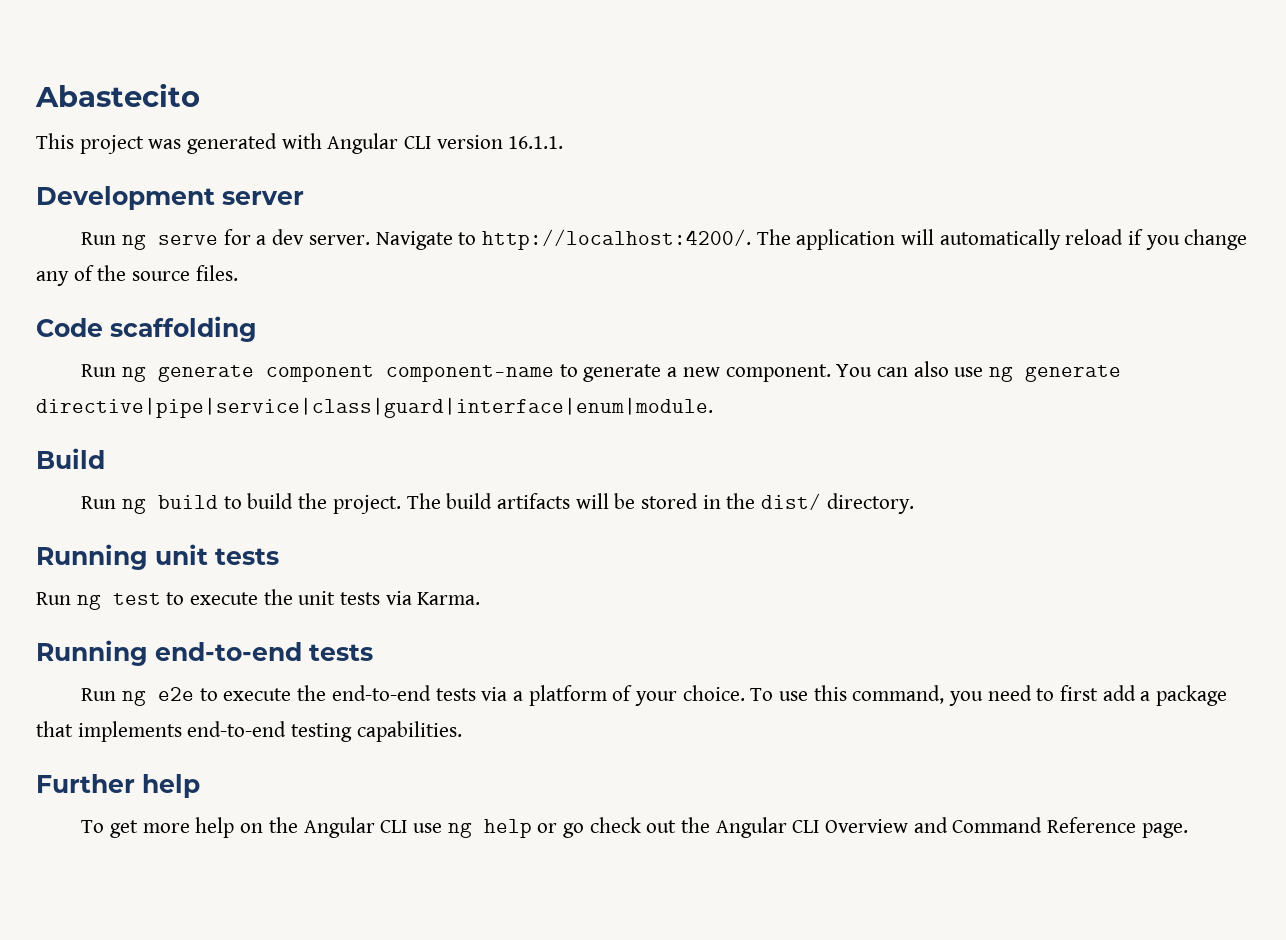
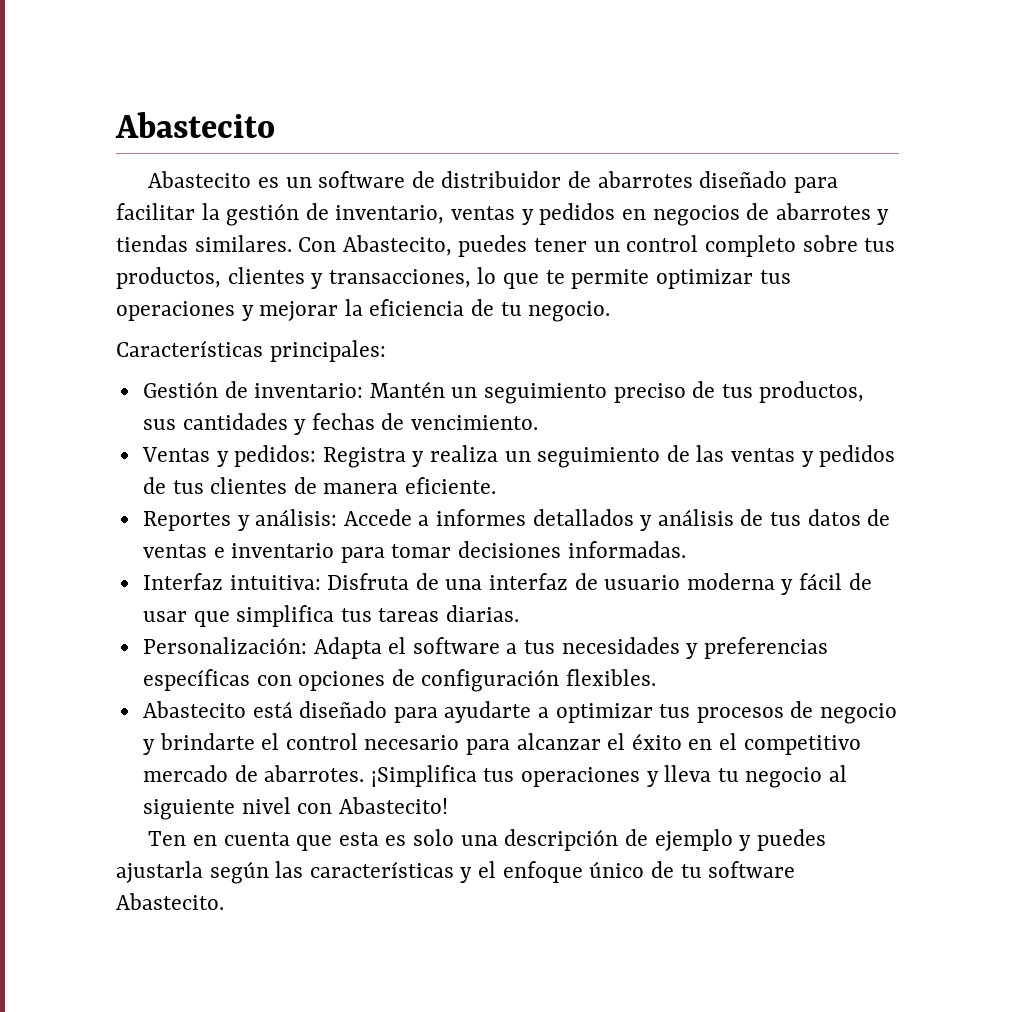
- This project was generated with Angular CLI version 16.1.1.
- Development server
- Run ng serve for a dev server. Navigate to http://localhost:4200/. The application will automatically reload if you change any of the source files.
- Code scaffolding
- Run ng generate component component-name to generate a new component. You can also use ng generate directive|pipe|service|class|guard|interface|enum|module.
- Build
- Run ng build to build the project. The build artifacts will be stored in the dist/ directory.
- Running unit tests
- Run ng test to execute the unit tests via Karma.
- Running end-to-end tests
- Run ng e2e to execute the end-to-end tests via a platform of your choice. To use this command, you need to first add a package that implements end-to-end testing capabilities.
- Further help
- To get more help on the Angular CLI use ng help or go check out the Angular CLI Overview and Command Reference page.
+ Abastecito es un software de distribuidor de abarrotes diseñado para facilitar la gestión de inventario, ventas y pedidos en negocios de abarrotes y tiendas similares. Con Abastecito, puedes tener un control completo sobre tus productos, clientes y transacciones, lo que te permite optimizar tus operaciones y mejorar la eficiencia de tu negocio.
+ Características principales:
+ Gestión de inventario: Mantén un seguimiento preciso de tus productos, sus cantidades y fechas de vencimiento.
+ Ventas y pedidos: Registra y realiza un seguimiento de las ventas y pedidos de tus clientes de manera eficiente.
+ Reportes y análisis: Accede a informes detallados y análisis de tus datos de ventas e inventario para tomar decisiones informadas.
+ Interfaz intuitiva: Disfruta de una interfaz de usuario moderna y fácil de usar que simplifica tus tareas diarias.
+ Personalización: Adapta el software a tus necesidades y preferencias específicas con opciones de configuración flexibles.
+ Abastecito está diseñado para ayudarte a optimizar tus procesos de negocio y brindarte el control necesario para alcanzar el éxito en el competitivo mercado de abarrotes. ¡Simplifica tus operaciones y lleva tu negocio al siguiente nivel con Abastecito!
+ Ten en cuenta que esta es solo una descripción de ejemplo y puedes ajustarla según las características y el enfoque único de tu software Abastecito.

